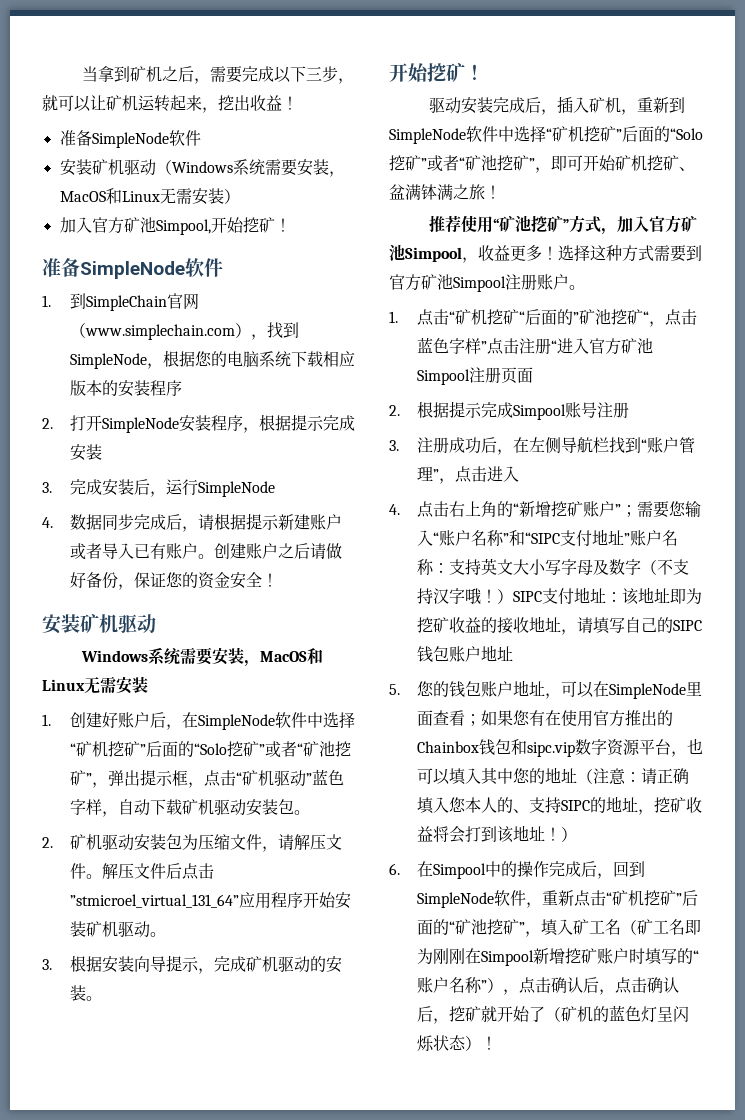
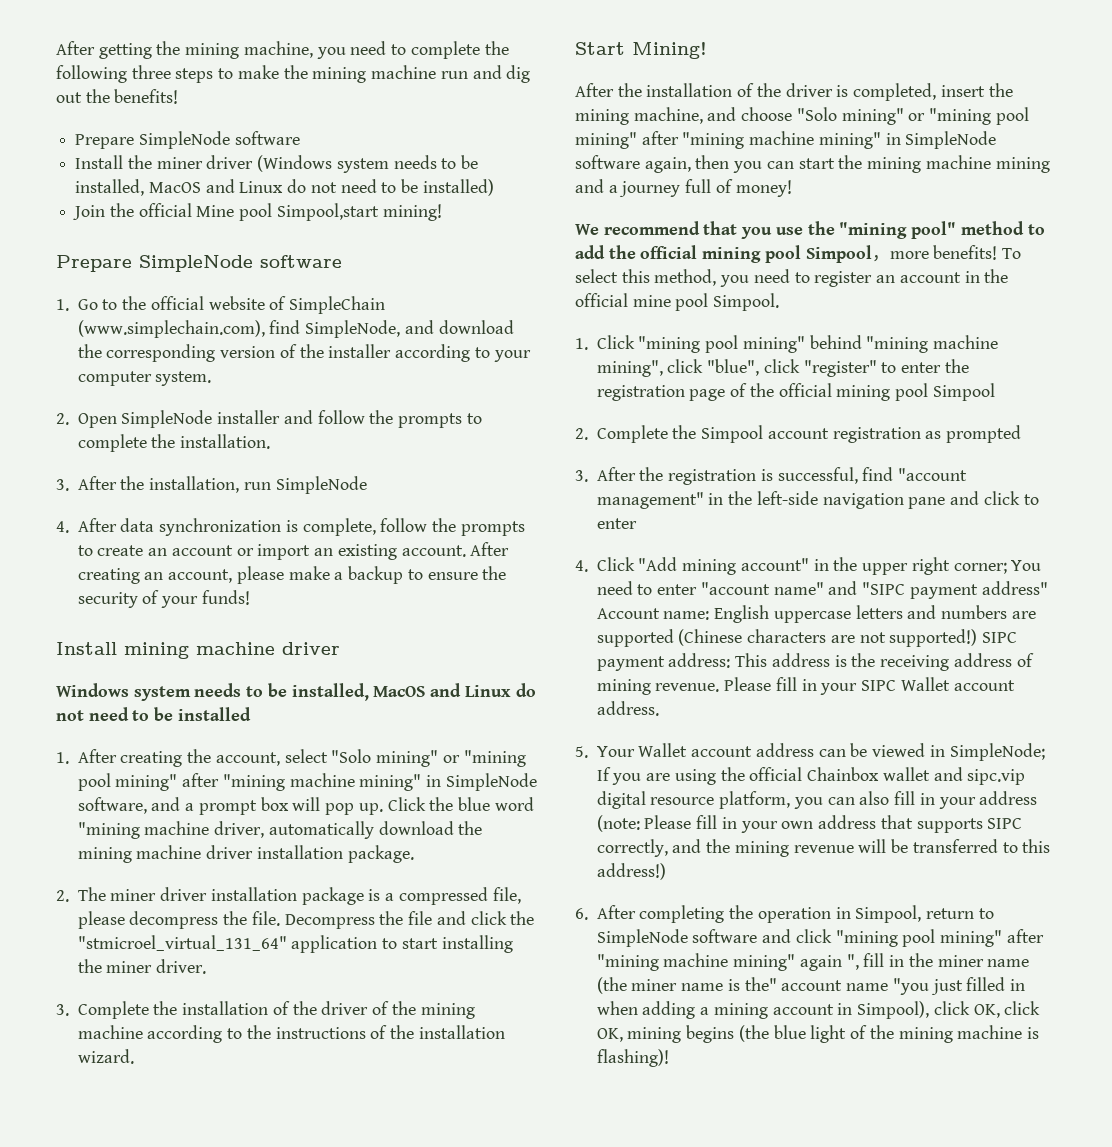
- 当拿到矿机之后，需要完成以下三步，就可以让矿机运转起来，挖出收益！
- 准备SimpleNode软件
- 安装矿机驱动（Windows系统需要安装，MacOS和Linux无需安装）
- 加入官方矿池Simpool,开始挖矿！
- 准备SimpleNode软件
- 1.到SimpleChain官网（www.simplechain.com），找到SimpleNode，根据您的电脑系统下载相应版本的安装程序
- 2.打开SimpleNode安装程序，根据提示完成安装
- 3.完成安装后，运行SimpleNode
- 4.数据同步完成后，请根据提示新建账户或者导入已有账户。创建账户之后请做好备份，保证您的资金安全！
- 安装矿机驱动
- Windows系统需要安装，MacOS和Linux无需安装
- 1.创建好账户后，在SimpleNode软件中选择“矿机挖矿”后面的“Solo挖矿”或者“矿池挖矿”，弹出提示框，点击“矿机驱动”蓝色字样，自动下载矿机驱动安装包。
- 2.矿机驱动安装包为压缩文件，请解压文件。解压文件后点击”stmicroel_virtual_131_64”应用程序开始安装矿机驱动。
- 3.根据安装向导提示，完成矿机驱动的安装。
- 开始挖矿！
- 驱动安装完成后，插入矿机，重新到SimpleNode软件中选择“矿机挖矿”后面的“Solo挖矿”或者“矿池挖矿”，即可开始矿机挖矿、盆满钵满之旅！
- 推荐使用“矿池挖矿”方式，加入官方矿池Simpool，收益更多！选择这种方式需要到官方矿池Simpool注册账户。
- 1.点击“矿机挖矿“后面的”矿池挖矿“，点击蓝色字样”点击注册“进入官方矿池Simpool注册页面
- 2.根据提示完成Simpool账号注册
- 3.注册成功后，在左侧导航栏找到“账户管理”，点击进入
- 4.点击右上角的“新增挖矿账户”；需要您输入“账户名称”和“SIPC支付地址”账户名称：支持英文大小写字母及数字（不支持汉字哦！）SIPC支付地址：该地址即为挖矿收益的接收地址，请填写自己的SIPC钱包账户地址
- 5.您的钱包账户地址，可以在SimpleNode里面查看；如果您有在使用官方推出的Chainbox钱包和sipc.vip数字资源平台，也可以填入其中您的地址（注意：请正确填入您本人的、支持SIPC的地址，挖矿收益将会打到该地址！）
- 6.在Simpool中的操作完成后，回到SimpleNode软件，重新点击“矿机挖矿”后面的“矿池挖矿”，填入矿工名（矿工名即为刚刚在Simpool新增挖矿账户时填写的“账户名称”），点击确认后，点击确认后，挖矿就开始了（矿机的蓝色灯呈闪烁状态）！
+ After getting the mining machine, you need to complete the following three steps to make the mining machine run and dig out the benefits!
+ Prepare SimpleNode software
+ Install the miner driver (Windows system needs to be installed, MacOS and Linux do not need to be installed)
+ Join the official Mine pool Simpool,start mining!
+ Prepare SimpleNode software
+ 1. Go to the official website of SimpleChain (www.simplechain.com), find SimpleNode, and download the corresponding version of the installer according to your computer system.
+ 2. Open SimpleNode installer and follow the prompts to complete the installation.
+ 3. After the installation, run SimpleNode
+ 4. After data synchronization is complete, follow the prompts to create an account or import an existing account. After creating an account, please make a backup to ensure the security of your funds!
+ Install mining machine driver
+ Windows system needs to be installed, MacOS and Linux do not need to be installed
+ 1. After creating the account, select "Solo mining" or "mining pool mining" after "mining machine mining" in SimpleNode software, and a prompt box will pop up. Click the blue word "mining machine driver, automatically download the mining machine driver installation package.
+ 2. The miner driver installation package is a compressed file, please decompress the file. Decompress the file and click the "stmicroel_virtual_131_64" application to start installing the miner driver.
+ 3. Complete the installation of the driver of the mining machine according to the instructions of the installation wizard.
+ Start Mining!
+ After the installation of the driver is completed, insert the mining machine, and choose "Solo mining" or "mining pool mining" after "mining machine mining" in SimpleNode software again, then you can start the mining machine mining and a journey full of money!
+ We recommend that you use the "mining pool" method to add the official mining pool Simpool，more benefits! To select this method, you need to register an account in the official mine pool Simpool.
+ 1. Click "mining pool mining" behind "mining machine mining", click "blue", click "register" to enter the registration page of the official mining pool Simpool
+ 2. Complete the Simpool account registration as prompted
+ 3. After the registration is successful, find "account management" in the left-side navigation pane and click to enter
+ 4. Click "Add mining account" in the upper right corner; You need to enter "account name" and "SIPC payment address" Account name: English uppercase letters and numbers are supported (Chinese characters are not supported!) SIPC payment address: This address is the receiving address of mining revenue. Please fill in your SIPC Wallet account address.
+ 5. Your Wallet account address can be viewed in SimpleNode; If you are using the official Chainbox wallet and sipc.vip digital resource platform, you can also fill in your address (note: Please fill in your own address that supports SIPC correctly, and the mining revenue will be transferred to this address!)
+ 6. After completing the operation in Simpool, return to SimpleNode software and click "mining pool mining" after "mining machine mining" again ", fill in the miner name (the miner name is the" account name "you just filled in when adding a mining account in Simpool), click OK, click OK, mining begins (the blue light of the mining machine is flashing)!

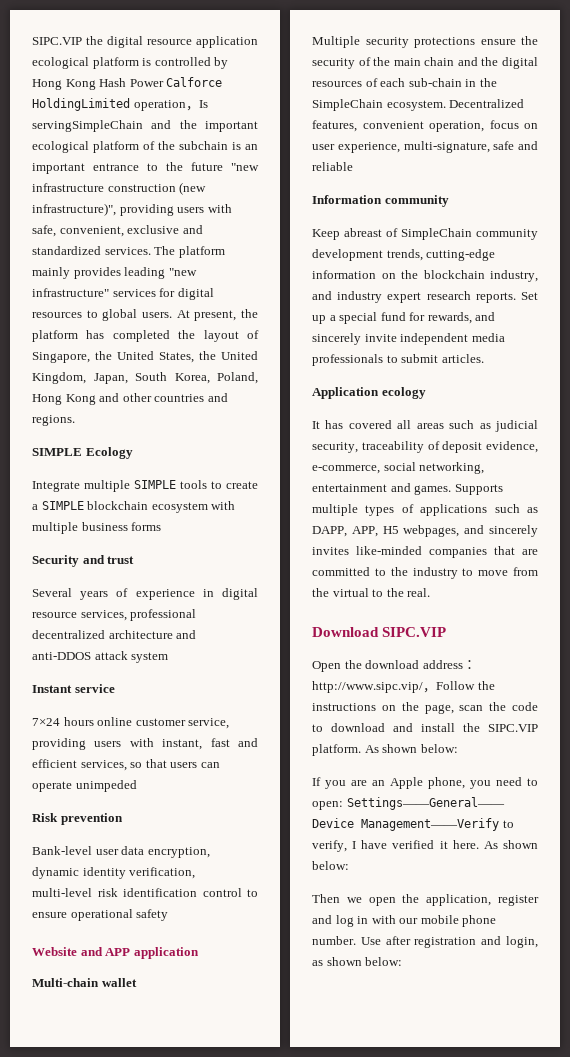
- After getting the mining machine, you need to complete the following three steps to make the mining machine run and dig out the benefits!
- Prepare SimpleNode software
- Install the miner driver (Windows system needs to be installed, MacOS and Linux do not need to be installed)
- Join the official Mine pool Simpool,start mining!
- Prepare SimpleNode software
- 1. Go to the official website of SimpleChain (www.simplechain.com), find SimpleNode, and download the corresponding version of the installer according to your computer system.
- 2. Open SimpleNode installer and follow the prompts to complete the installation.
- 3. After the installation, run SimpleNode
- 4. After data synchronization is complete, follow the prompts to create an account or import an existing account. After creating an account, please make a backup to ensure the security of your funds!
- Install mining machine driver
- Windows system needs to be installed, MacOS and Linux do not need to be installed
- 1. After creating the account, select "Solo mining" or "mining pool mining" after "mining machine mining" in SimpleNode software, and a prompt box will pop up. Click the blue word "mining machine driver, automatically download the mining machine driver installation package.
- 2. The miner driver installation package is a compressed file, please decompress the file. Decompress the file and click the "stmicroel_virtual_131_64" application to start installing the miner driver.
- 3. Complete the installation of the driver of the mining machine according to the instructions of the installation wizard.
- Start Mining!
- After the installation of the driver is completed, insert the mining machine, and choose "Solo mining" or "mining pool mining" after "mining machine mining" in SimpleNode software again, then you can start the mining machine mining and a journey full of money!
- We recommend that you use the "mining pool" method to add the official mining pool Simpool，more benefits! To select this method, you need to register an account in the official mine pool Simpool.
- 1. Click "mining pool mining" behind "mining machine mining", click "blue", click "register" to enter the registration page of the official mining pool Simpool
- 2. Complete the Simpool account registration as prompted
- 3. After the registration is successful, find "account management" in the left-side navigation pane and click to enter
- 4. Click "Add mining account" in the upper right corner; You need to enter "account name" and "SIPC payment address" Account name: English uppercase letters and numbers are supported (Chinese characters are not supported!) SIPC payment address: This address is the receiving address of mining revenue. Please fill in your SIPC Wallet account address.
- 5. Your Wallet account address can be viewed in SimpleNode; If you are using the official Chainbox wallet and sipc.vip digital resource platform, you can also fill in your address (note: Please fill in your own address that supports SIPC correctly, and the mining revenue will be transferred to this address!)
- 6. After completing the operation in Simpool, return to SimpleNode software and click "mining pool mining" after "mining machine mining" again ", fill in the miner name (the miner name is the" account name "you just filled in when adding a mining account in Simpool), click OK, click OK, mining begins (the blue light of the mining machine is flashing)!
+ SIPC.VIP the digital resource application ecological platform is controlled by Hong Kong Hash Power Calforce HoldingLimited operation，Is servingSimpleChain and the important ecological platform of the subchain is an important entrance to the future "new infrastructure construction (new infrastructure)", providing users with safe, convenient, exclusive and standardized services. The platform mainly provides leading "new infrastructure" services for digital resources to global users. At present, the platform has completed the layout of Singapore, the United States, the United Kingdom, Japan, South Korea, Poland, Hong Kong and other countries and regions.
+ SIMPLE Ecology
+ Integrate multiple SIMPLE tools to create a SIMPLE blockchain ecosystem with multiple business forms
+ Security and trust
+ Several years of experience in digital resource services, professional decentralized architecture and anti-DDOS attack system
+ Instant service
+ 7×24 hours online customer service, providing users with instant, fast and efficient services, so that users can operate unimpeded
+ Risk prevention
+ Bank-level user data encryption, dynamic identity verification, multi-level risk identification control to ensure operational safety
+ Website and APP application
+ Multi-chain wallet
+ Multiple security protections ensure the security of the main chain and the digital resources of each sub-chain in the SimpleChain ecosystem. Decentralized features, convenient operation, focus on user experience, multi-signature, safe and reliable
+ Information community
+ Keep abreast of SimpleChain community development trends, cutting-edge information on the blockchain industry, and industry expert research reports. Set up a special fund for rewards, and sincerely invite independent media professionals to submit articles.
+ Application ecology
+ It has covered all areas such as judicial security, traceability of deposit evidence, e-commerce, social networking, entertainment and games. Supports multiple types of applications such as DAPP, APP, H5 webpages, and sincerely invites like-minded companies that are committed to the industry to move from the virtual to the real.
+ Download SIPC.VIP
+ Open the download address：http://www.sipc.vip/，Follow the instructions on the page, scan the code to download and install the SIPC.VIP platform. As shown below:
+ If you are an Apple phone, you need to open: Settings——General—— Device Management——Verify to verify, I have verified it here. As shown below:
+ Then we open the application, register and log in with our mobile phone number. Use after registration and login, as shown below:

